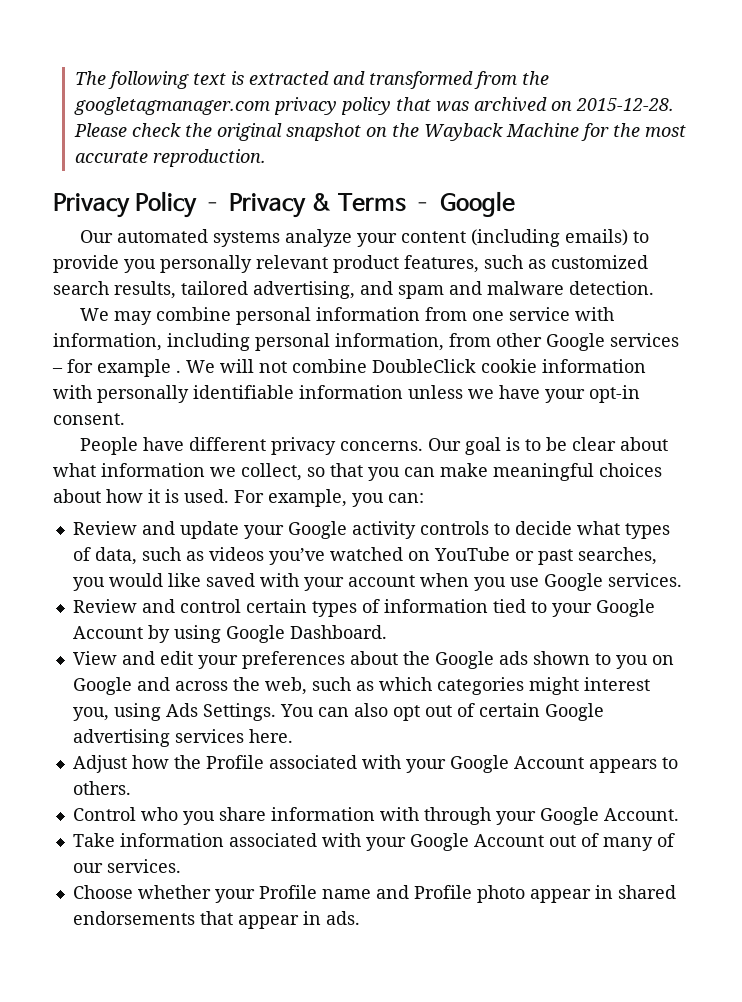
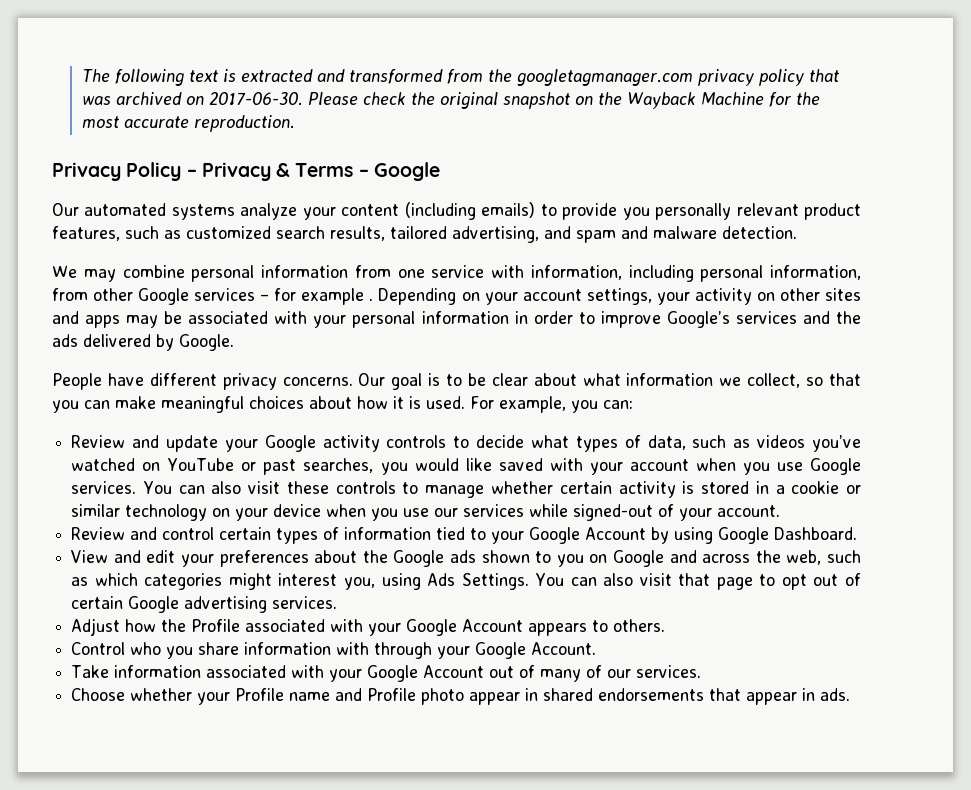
- The following text is extracted and transformed from the googletagmanager.com privacy policy that was archived on 2015-12-28.
+ The following text is extracted and transformed from the googletagmanager.com privacy policy that was archived on 2017-06-30.
- We will not combine DoubleClick cookie information with personally identifiable information unless we have your opt-in consent.
+ Depending on your account settings, your activity on other sites and apps may be associated with your personal information in order to improve Google’s services and the ads delivered by Google.
+ You can also visit these controls to manage whether certain activity is stored in a cookie or similar technology on your device when you use our services while signed-out of your account.
- You can also opt out of certain Google advertising services here.
+ You can also visit that page to opt out of certain Google advertising services.

